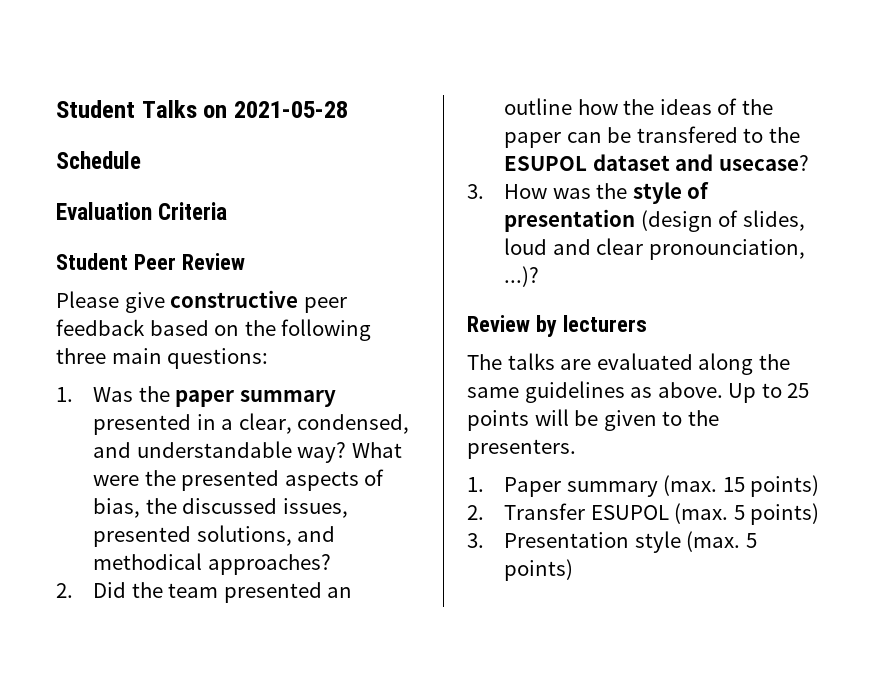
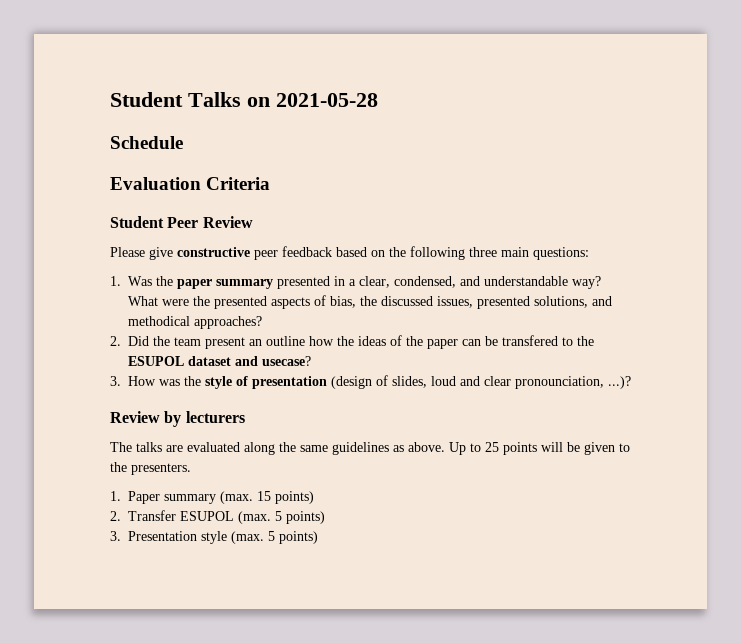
- 2. Did the team presented an outline how the ideas of the paper can be transfered to the ESUPOL dataset and usecase?
+ 2. Did the team present an outline how the ideas of the paper can be transfered to the ESUPOL dataset and usecase?

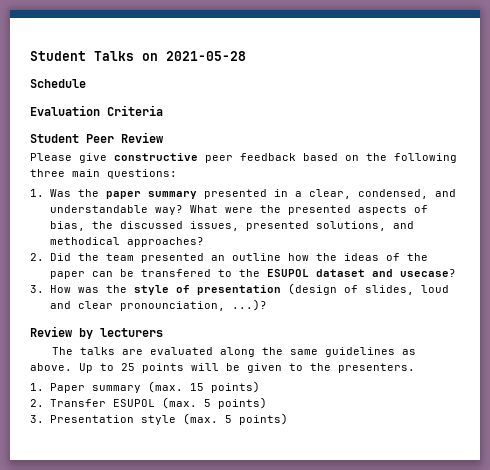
- 2. Did the team present an outline how the ideas of the paper can be transfered to the ESUPOL dataset and usecase?
+ 2. Did the team presented an outline how the ideas of the paper can be transfered to the ESUPOL dataset and usecase?

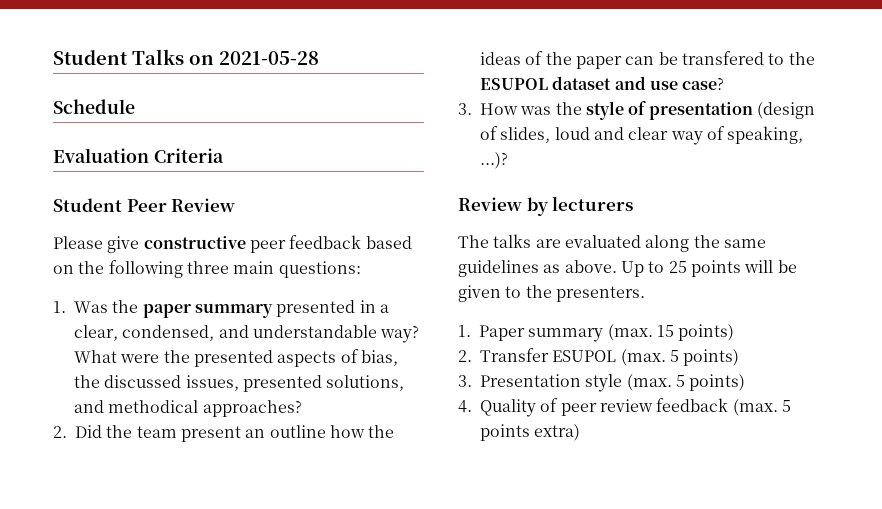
- 2. Did the team presented an outline how the ideas of the paper can be transfered to the ESUPOL dataset and usecase?
+ 2. Did the team present an outline how the ideas of the paper can be transfered to the ESUPOL dataset and use case?
- 3. How was the style of presentation (design of slides, loud and clear pronounciation, ...)?
+ 3. How was the style of presentation (design of slides, loud and clear way of speaking, ...)?
+ 4. Quality of peer review feedback (max. 5 points extra)

